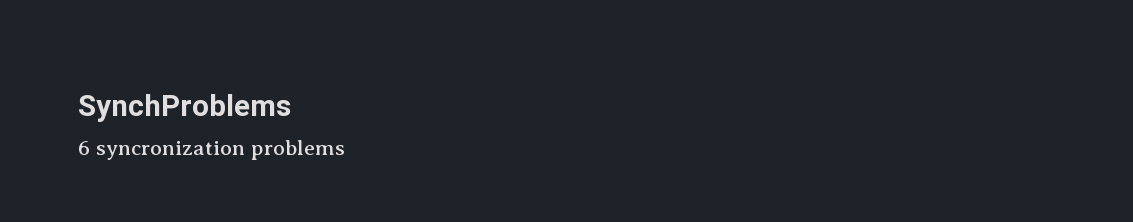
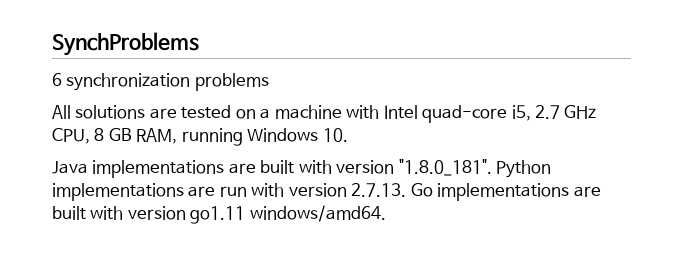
- 6 syncronization problems
+ 6 synchronization problems
+ All solutions are tested on a machine with Intel quad-core i5, 2.7 GHz CPU, 8 GB RAM, running Windows 10.
+ Java implementations are built with version "1.8.0_181". Python implementations are run with version 2.7.13. Go implementations are built with version go1.11 windows/amd64.

